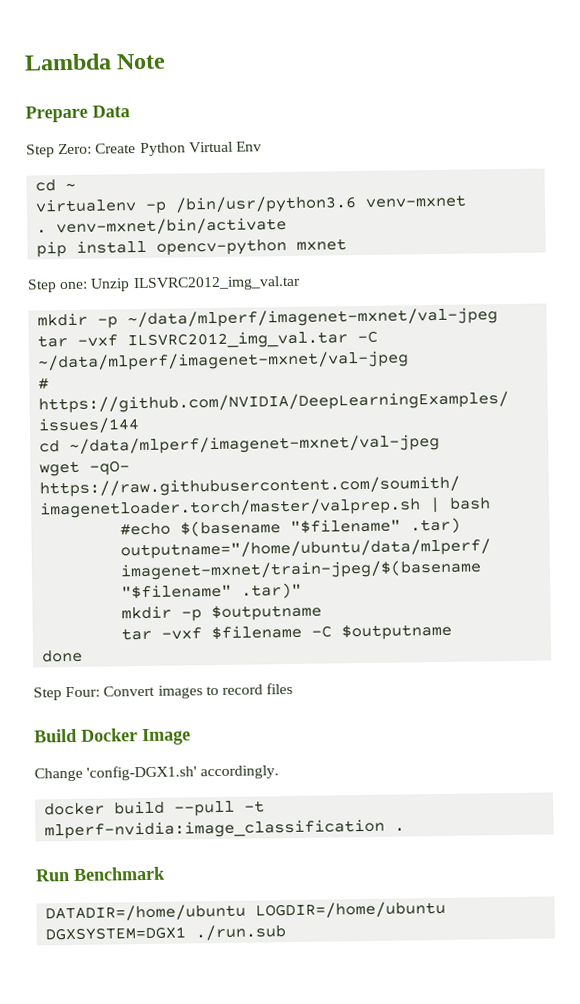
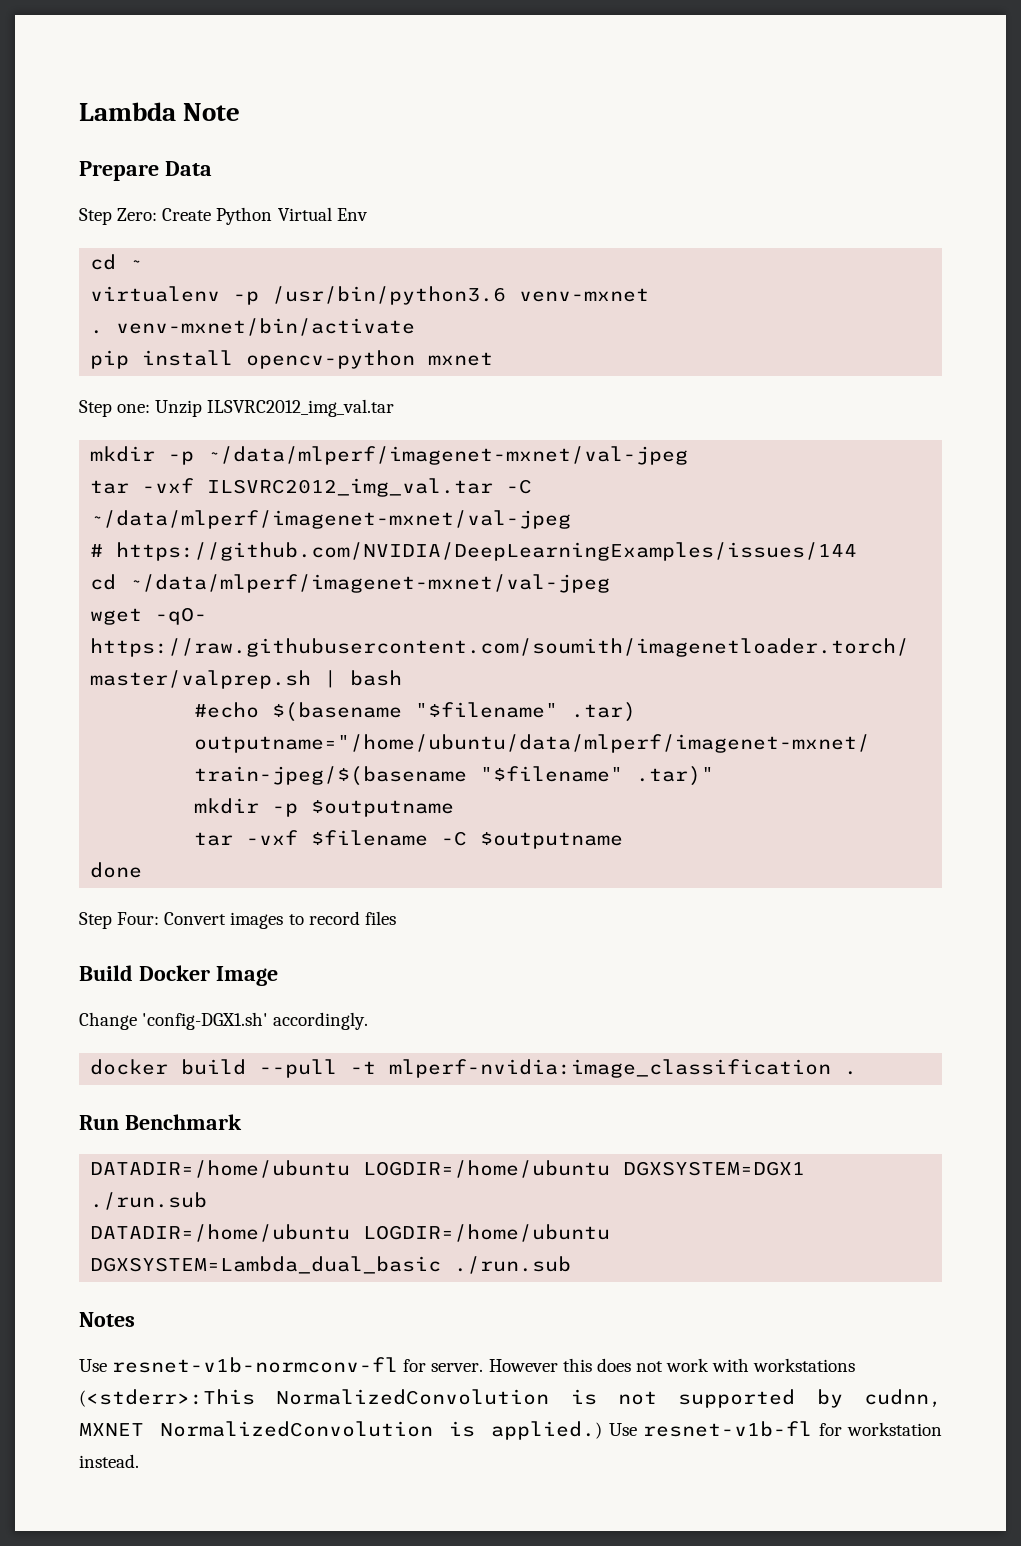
- virtualenv -p /bin/usr/python3.6 venv-mxnet
+ virtualenv -p /usr/bin/python3.6 venv-mxnet
+ DATADIR=/home/ubuntu LOGDIR=/home/ubuntu DGXSYSTEM=Lambda_dual_basic ./run.sub
+ Notes
+ Use resnet-v1b-normconv-fl for server. However this does not work with workstations (<stderr>:This NormalizedConvolution is not supported by cudnn, MXNET NormalizedConvolution is applied.) Use resnet-v1b-fl for workstation instead.

